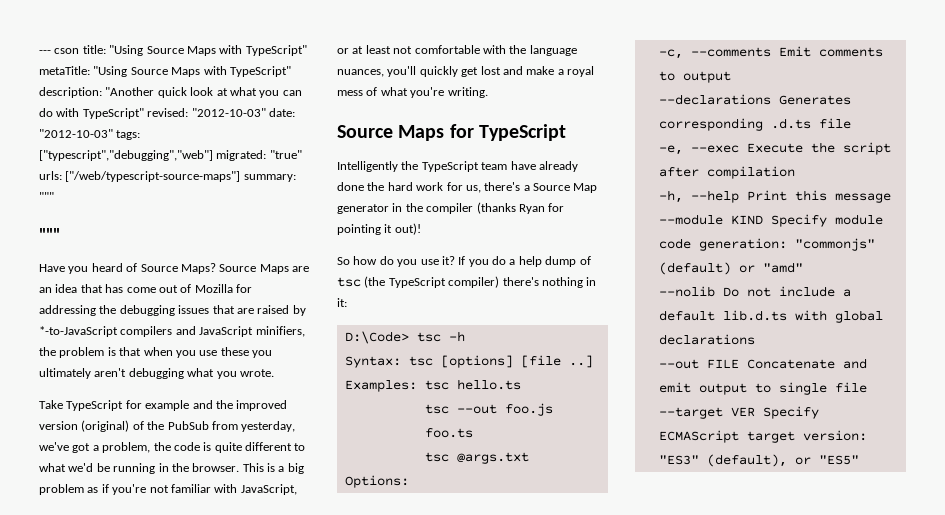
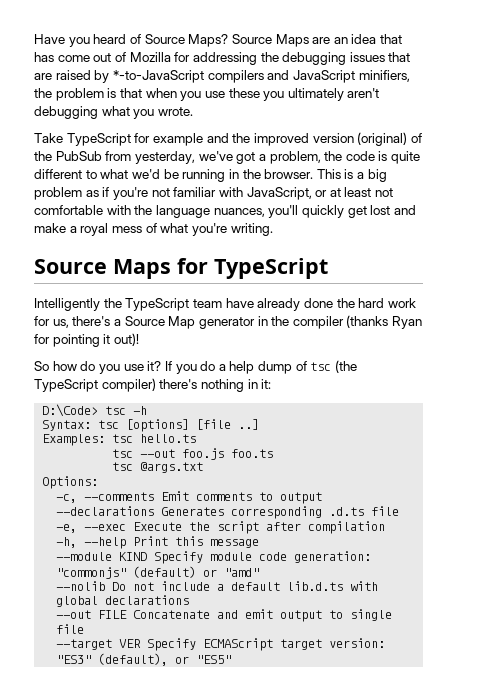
- --- cson title: "Using Source Maps with TypeScript" metaTitle: "Using Source Maps with TypeScript" description: "Another quick look at what you can do with TypeScript" revised: "2012-10-03" date: "2012-10-03" tags: ["typescript","debugging","web"] migrated: "true" urls: ["/web/typescript-source-maps"] summary: """
- """

